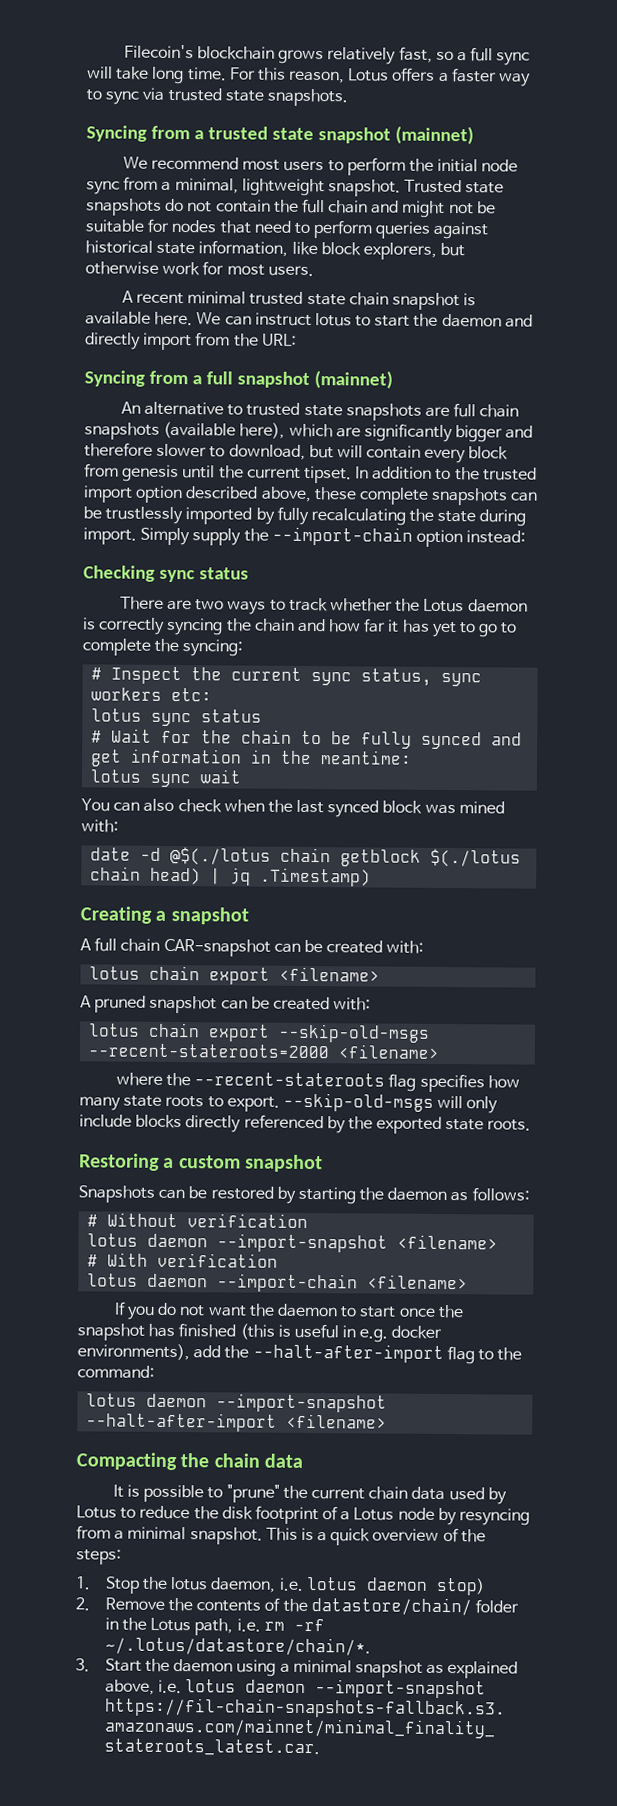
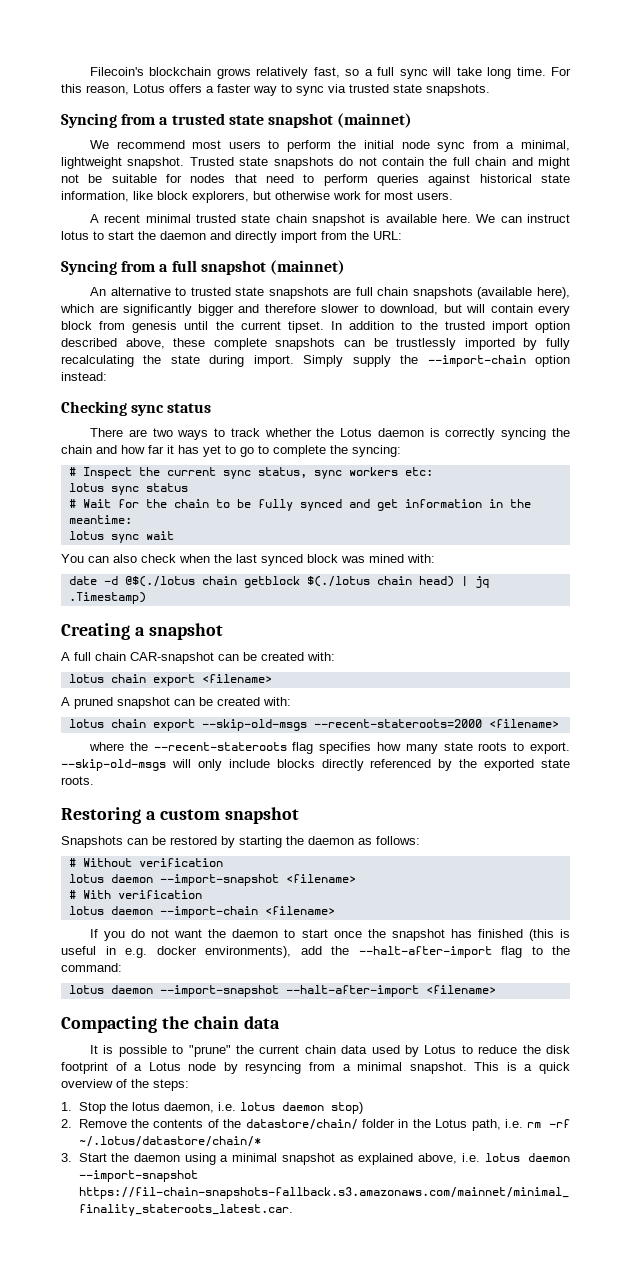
- 2. Remove the contents of the datastore/chain/ folder in the Lotus path, i.e. rm -rf ~/.lotus/datastore/chain/*.
+ 2. Remove the contents of the datastore/chain/ folder in the Lotus path, i.e. rm -rf ~/.lotus/datastore/chain/*

